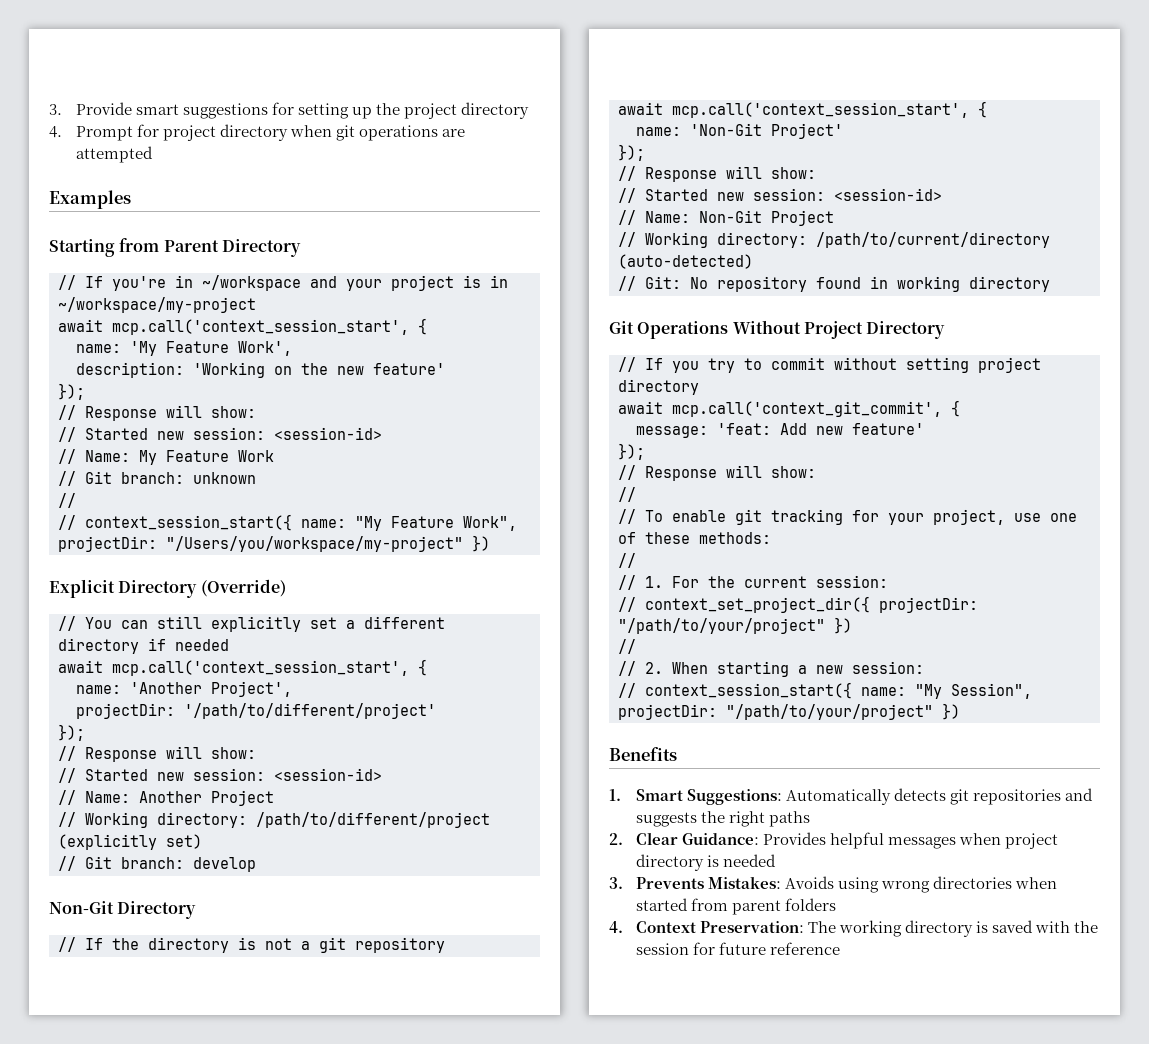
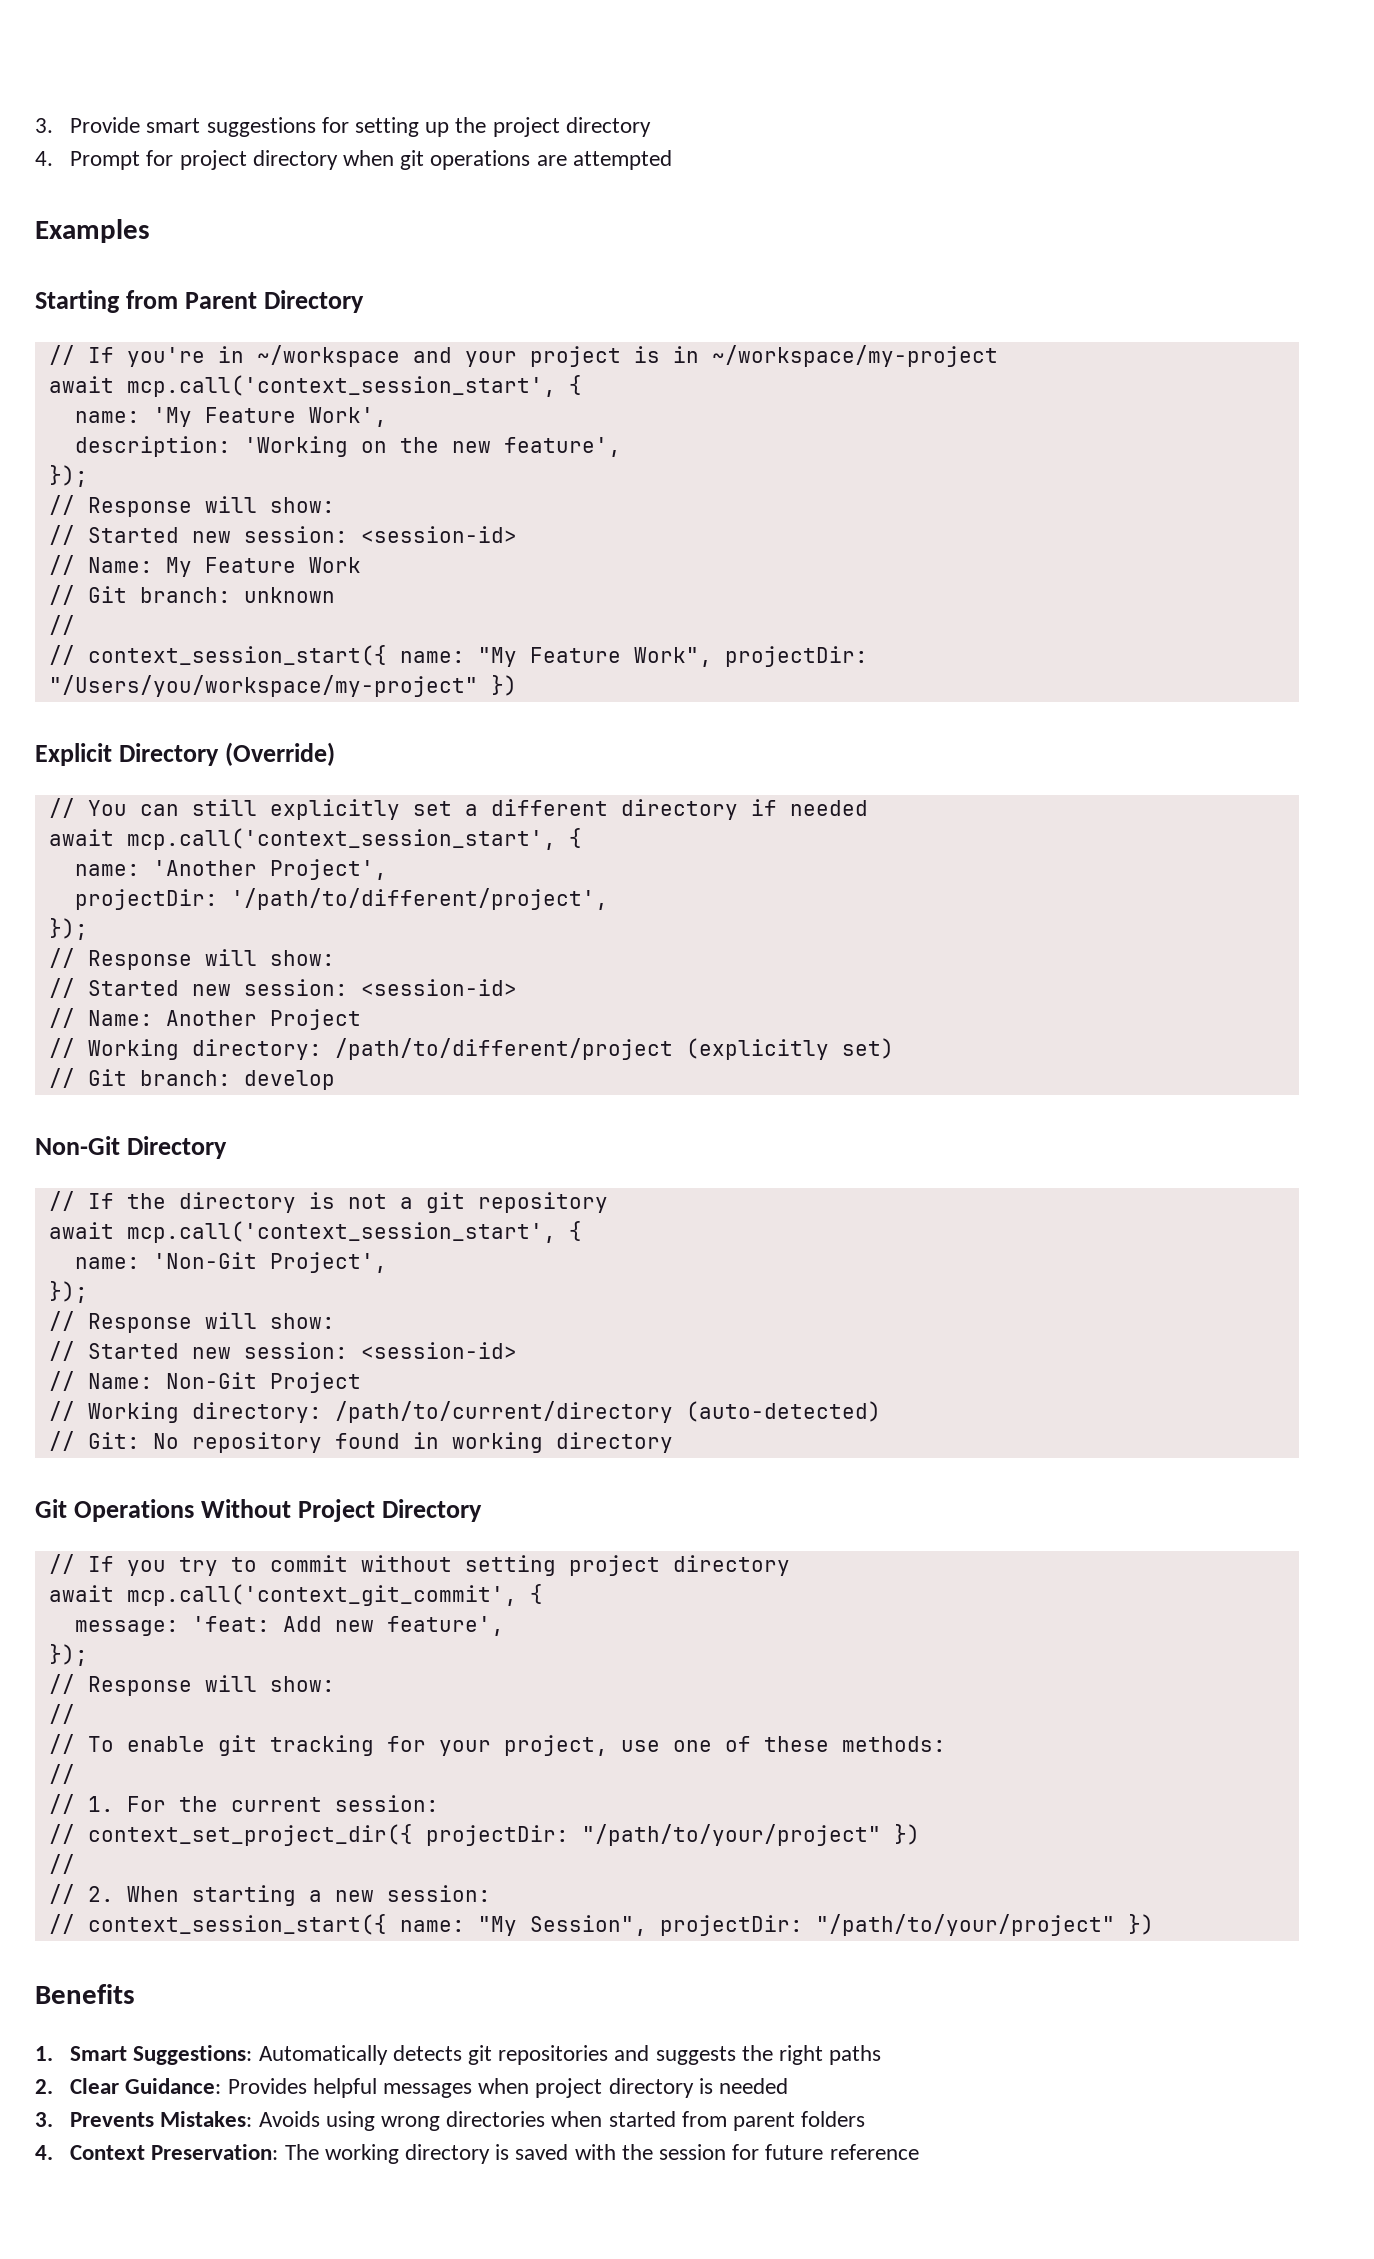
- description: 'Working on the new feature'
+ description: 'Working on the new feature',
- projectDir: '/path/to/different/project'
+ projectDir: '/path/to/different/project',
- name: 'Non-Git Project'
+ name: 'Non-Git Project',
- message: 'feat: Add new feature'
+ message: 'feat: Add new feature',

